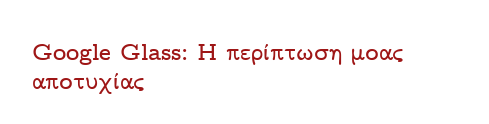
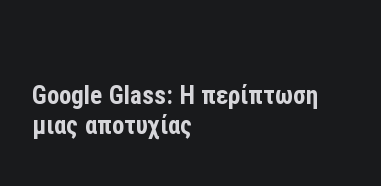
- Google Glass: Η περίπτωση μοας αποτυχίας
+ Google Glass: Η περίπτωση μιας αποτυχίας

